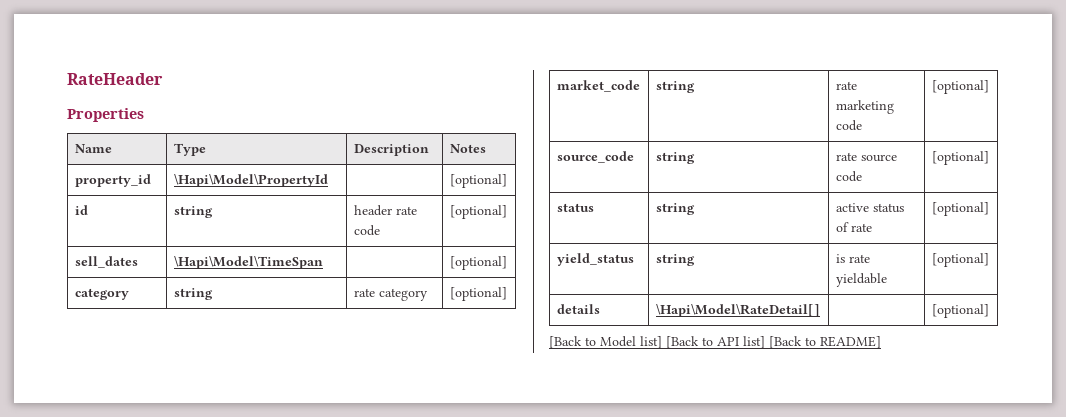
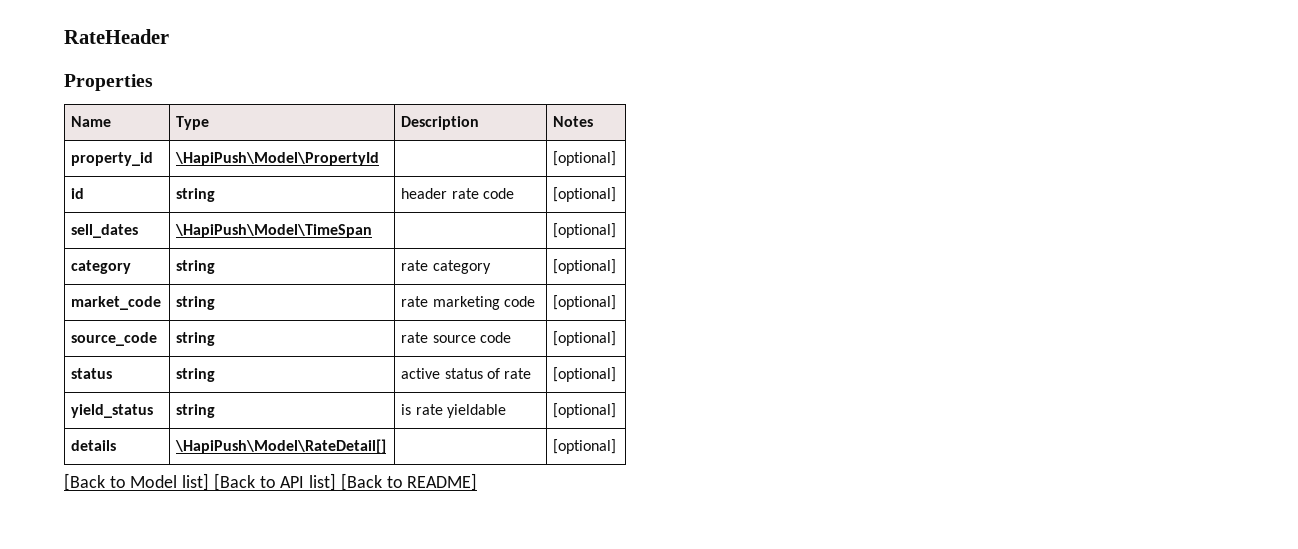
- property_id | \Hapi\Model\PropertyId | | [optional]
+ property_id | \HapiPush\Model\PropertyId | | [optional]
- sell_dates | \Hapi\Model\TimeSpan | | [optional]
+ sell_dates | \HapiPush\Model\TimeSpan | | [optional]
- details | \Hapi\Model\RateDetail[] | | [optional]
+ details | \HapiPush\Model\RateDetail[] | | [optional]

